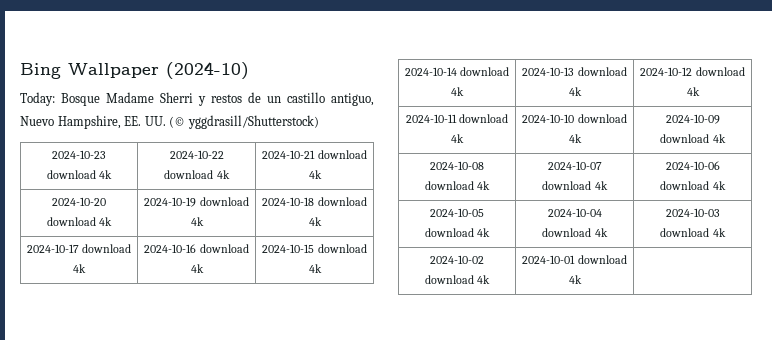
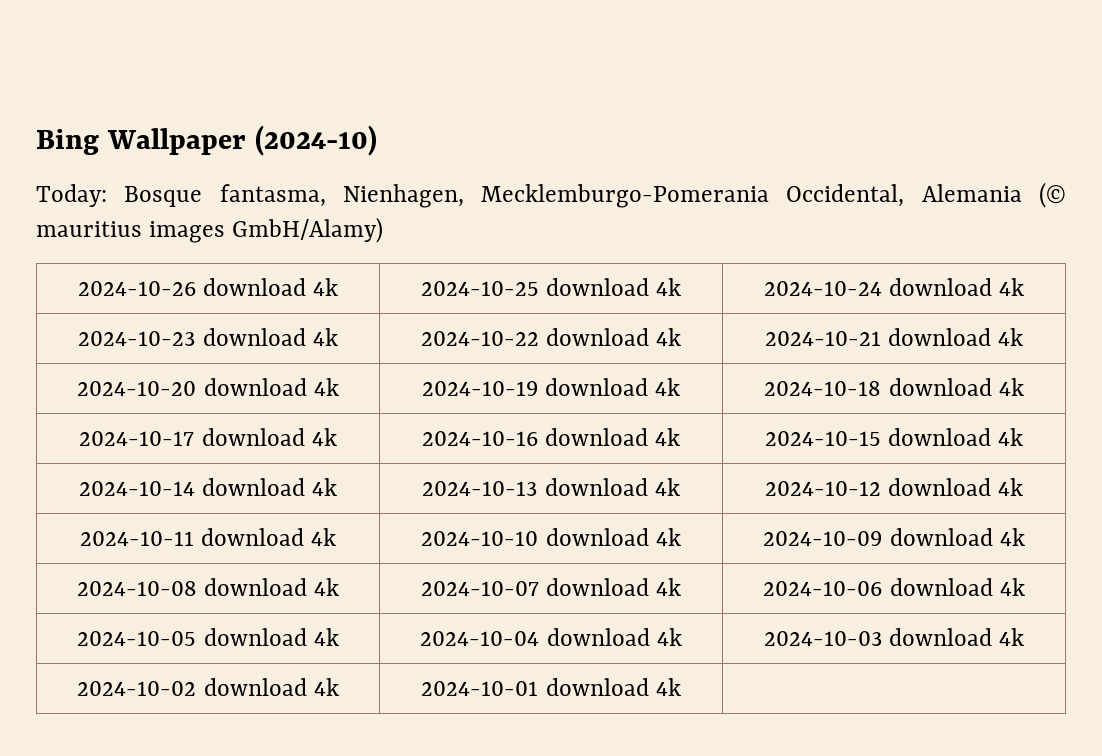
- Today: Bosque Madame Sherri y restos de un castillo antiguo, Nuevo Hampshire, EE. UU. (© yggdrasill/Shutterstock)
+ Today: Bosque fantasma, Nienhagen, Mecklemburgo-Pomerania Occidental, Alemania (© mauritius images GmbH/Alamy)
+ 2024-10-26 download 4k | 2024-10-25 download 4k | 2024-10-24 download 4k

